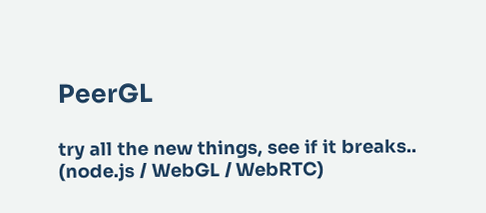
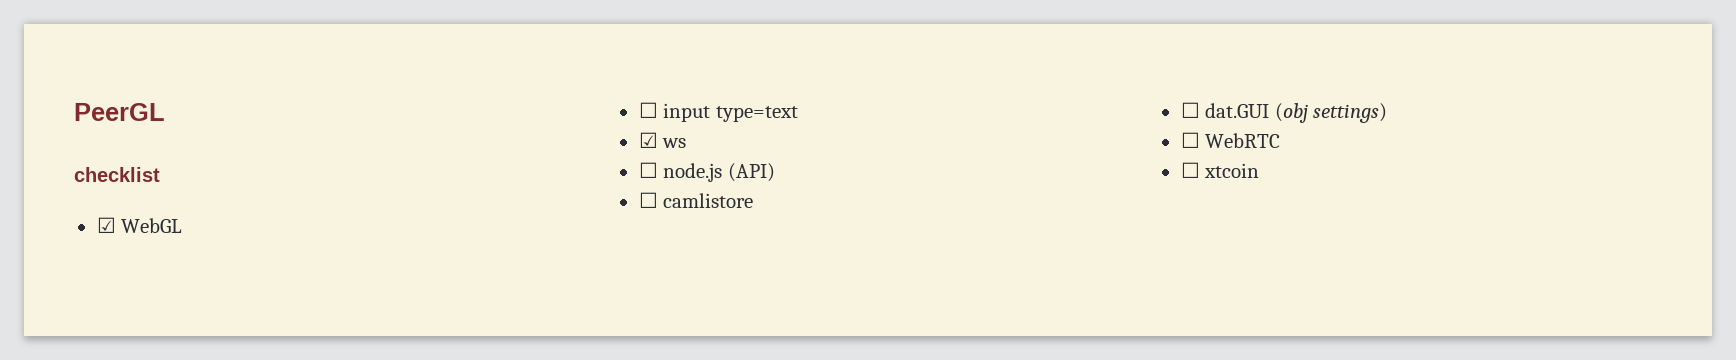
- try all the new things, see if it breaks.. (node.js / WebGL / WebRTC)
+ checklist
+ ☑ WebGL
+ ☐ input type=text
+ ☑ ws
+ ☐ node.js (API)
+ ☐ camlistore
+ ☐ dat.GUI (obj settings)
+ ☐ WebRTC
+ ☐ xtcoin

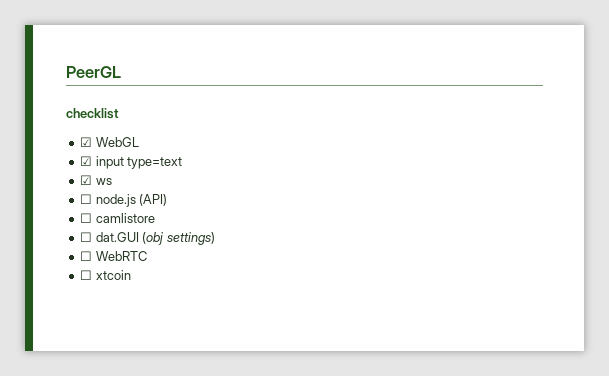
- ☐ input type=text
+ ☑ input type=text

